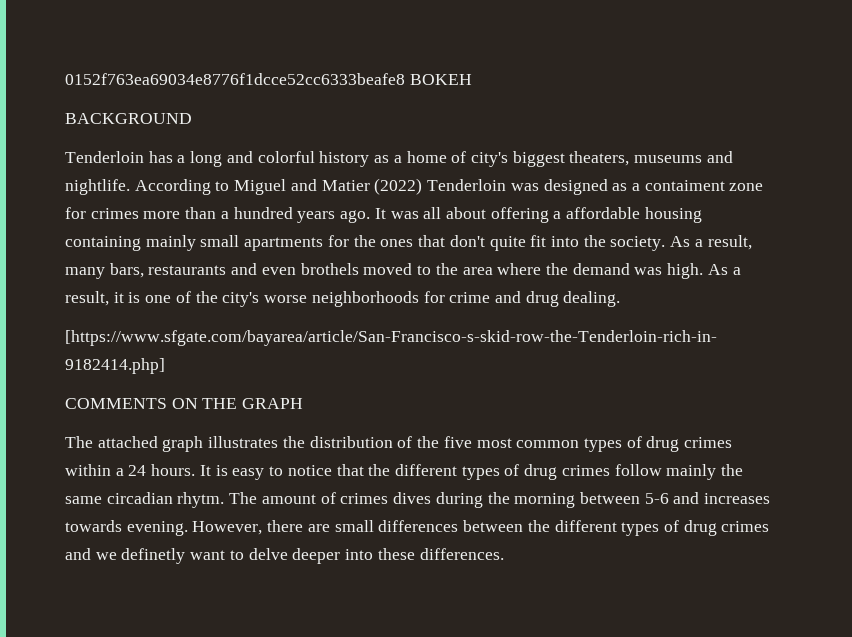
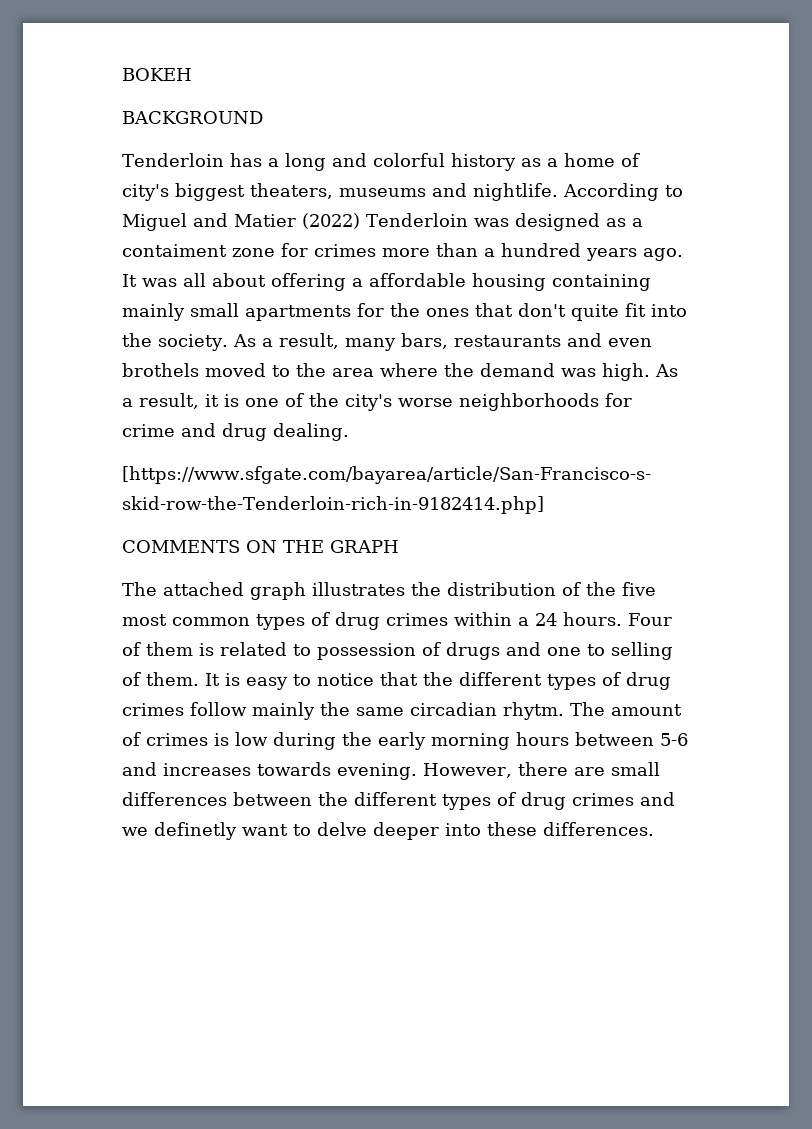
- 0152f763ea69034e8776f1dcce52cc6333beafe8 BOKEH
+ BOKEH
+ Four of them is related to possession of drugs and one to selling of them.
- The amount of crimes dives during the morning between 5-6 and increases towards evening.
+ The amount of crimes is low during the early morning hours between 5-6 and increases towards evening.

